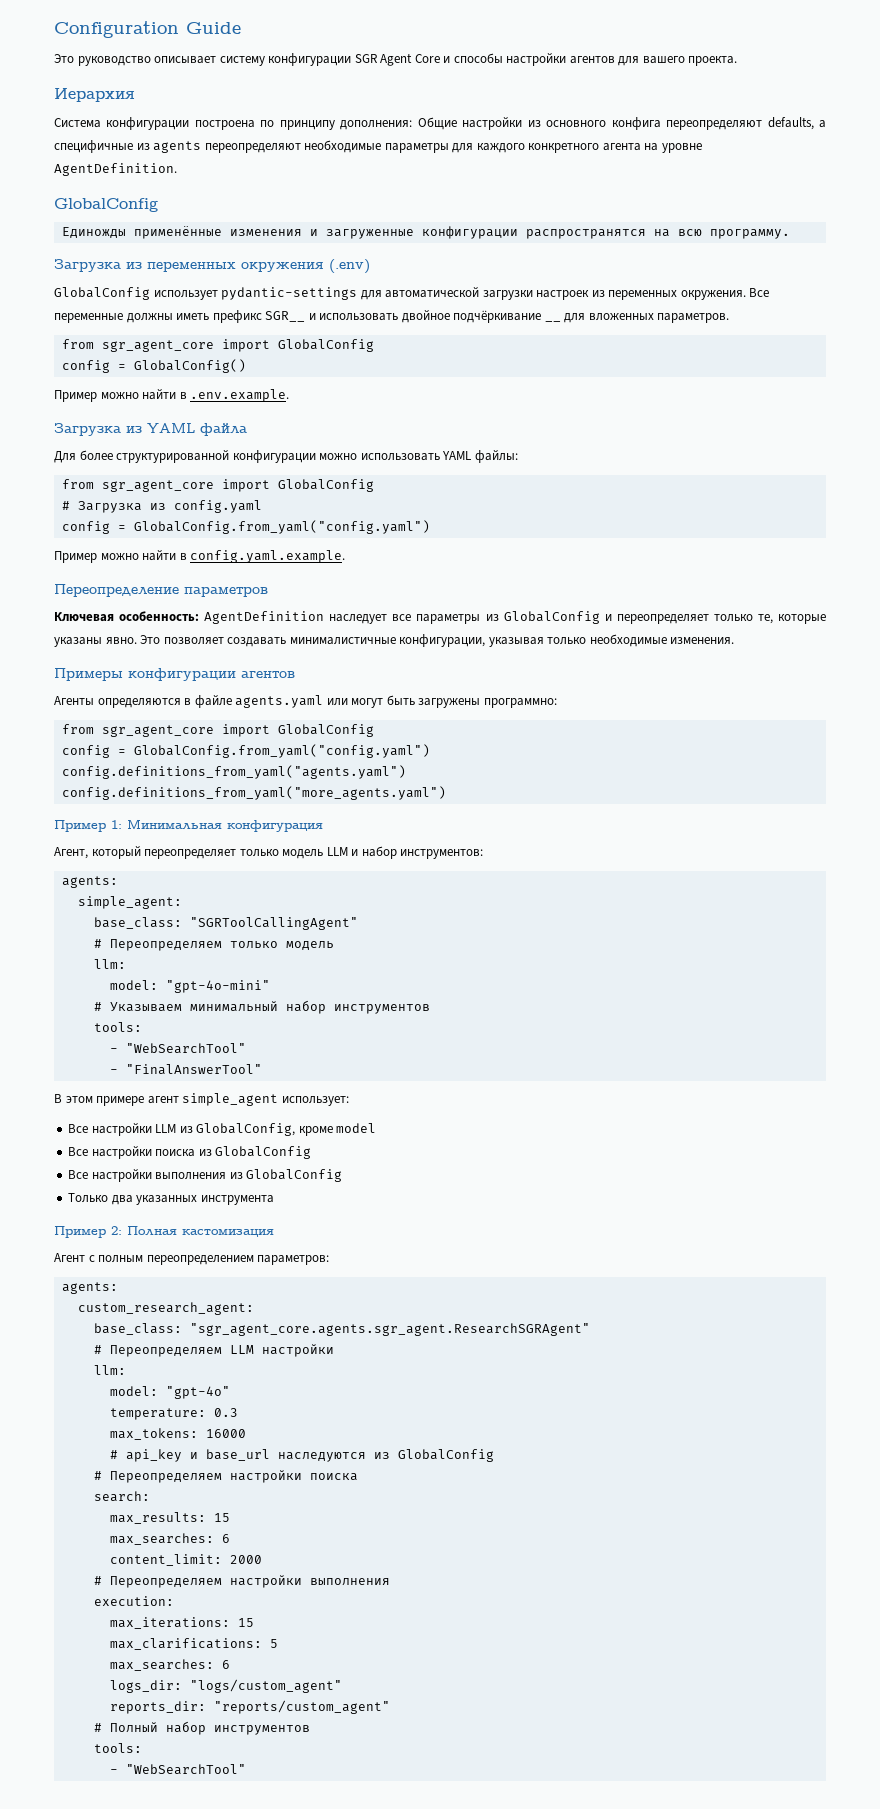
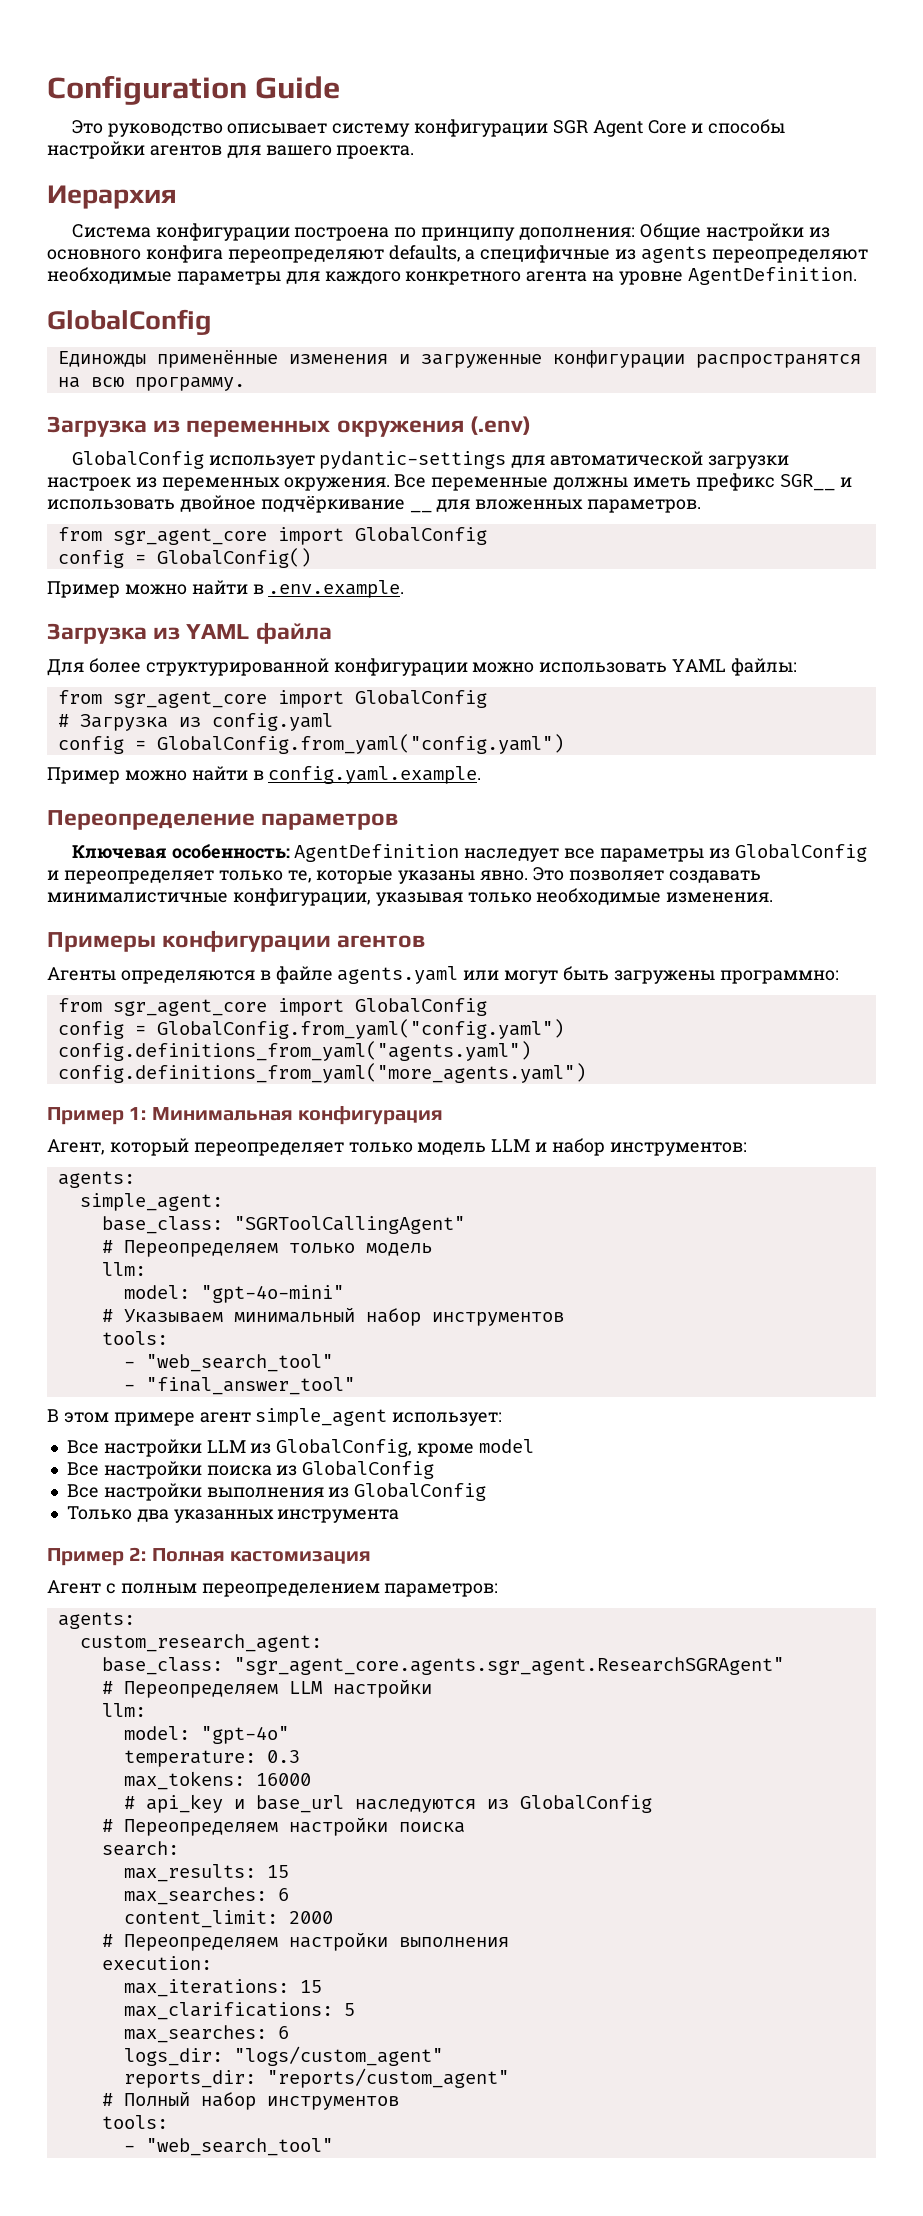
  # Указываем минимальный набор инструментов
  tools:
- - "WebSearchTool"
- - "FinalAnswerTool"
+ - "web_search_tool"
+ - "final_answer_tool"
  # Полный набор инструментов
  tools:
- - "WebSearchTool"
+ - "web_search_tool"

